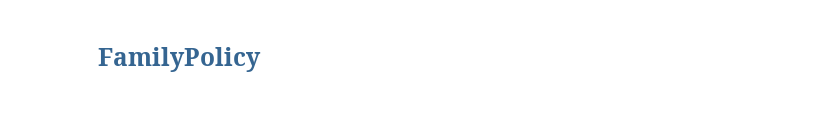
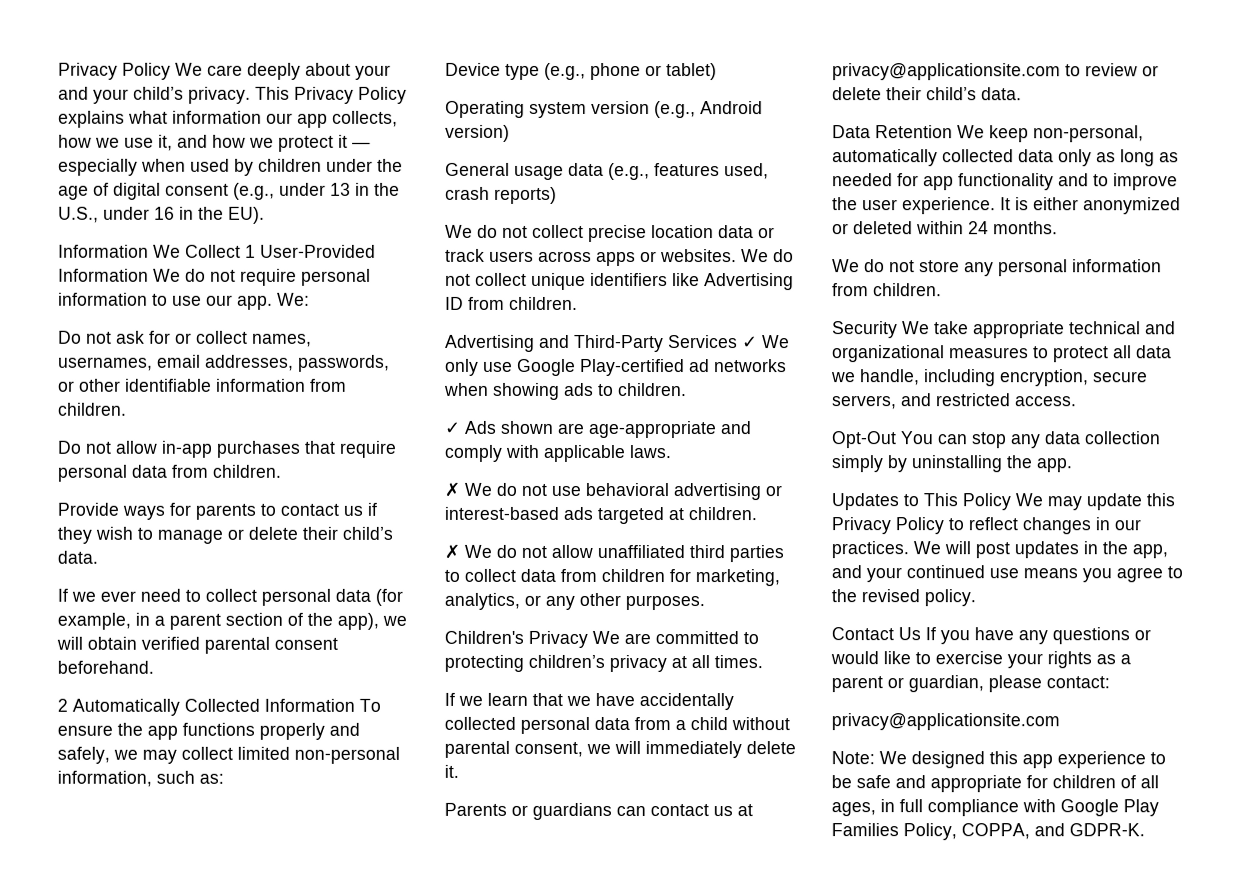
- FamilyPolicy
+ Privacy Policy We care deeply about your and your child’s privacy. This Privacy Policy explains what information our app collects, how we use it, and how we protect it — especially when used by children under the age of digital consent (e.g., under 13 in the U.S., under 16 in the EU).
+ Information We Collect 1 User-Provided Information We do not require personal information to use our app. We:
+ Do not ask for or collect names, usernames, email addresses, passwords, or other identifiable information from children.
+ Do not allow in-app purchases that require personal data from children.
+ Provide ways for parents to contact us if they wish to manage or delete their child’s data.
+ If we ever need to collect personal data (for example, in a parent section of the app), we will obtain verified parental consent beforehand.
+ 2 Automatically Collected Information To ensure the app functions properly and safely, we may collect limited non-personal information, such as:
+ Device type (e.g., phone or tablet)
+ Operating system version (e.g., Android version)
+ General usage data (e.g., features used, crash reports)
+ We do not collect precise location data or track users across apps or websites. We do not collect unique identifiers like Advertising ID from children.
+ Advertising and Third-Party Services ✓ We only use Google Play-certified ad networks when showing ads to children.
+ ✓ Ads shown are age-appropriate and comply with applicable laws.
+ ✗ We do not use behavioral advertising or interest-based ads targeted at children.
+ ✗ We do not allow unaffiliated third parties to collect data from children for marketing, analytics, or any other purposes.
+ Children's Privacy We are committed to protecting children’s privacy at all times.
+ If we learn that we have accidentally collected personal data from a child without parental consent, we will immediately delete it.
+ Parents or guardians can contact us at privacy@applicationsite.com to review or delete their child’s data.
+ Data Retention We keep non-personal, automatically collected data only as long as needed for app functionality and to improve the user experience. It is either anonymized or deleted within 24 months.
+ We do not store any personal information from children.
+ Security We take appropriate technical and organizational measures to protect all data we handle, including encryption, secure servers, and restricted access.
+ Opt-Out You can stop any data collection simply by uninstalling the app.
+ Updates to This Policy We may update this Privacy Policy to reflect changes in our practices. We will post updates in the app, and your continued use means you agree to the revised policy.
+ Contact Us If you have any questions or would like to exercise your rights as a parent or guardian, please contact:
+ privacy@applicationsite.com
+ Note: We designed this app experience to be safe and appropriate for children of all ages, in full compliance with Google Play Families Policy, COPPA, and GDPR-K.

